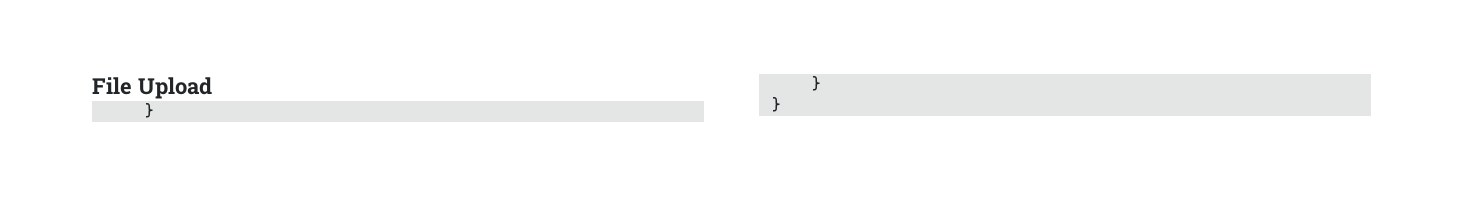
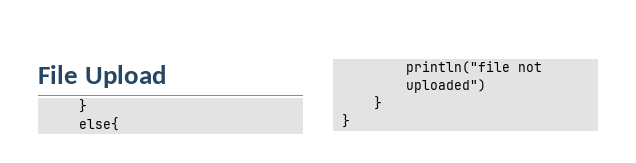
+ else{
+ println("file not uploaded")

